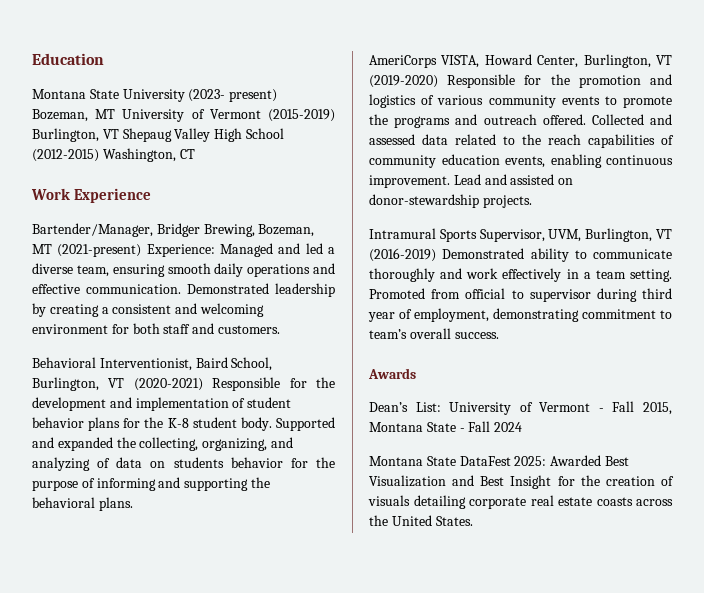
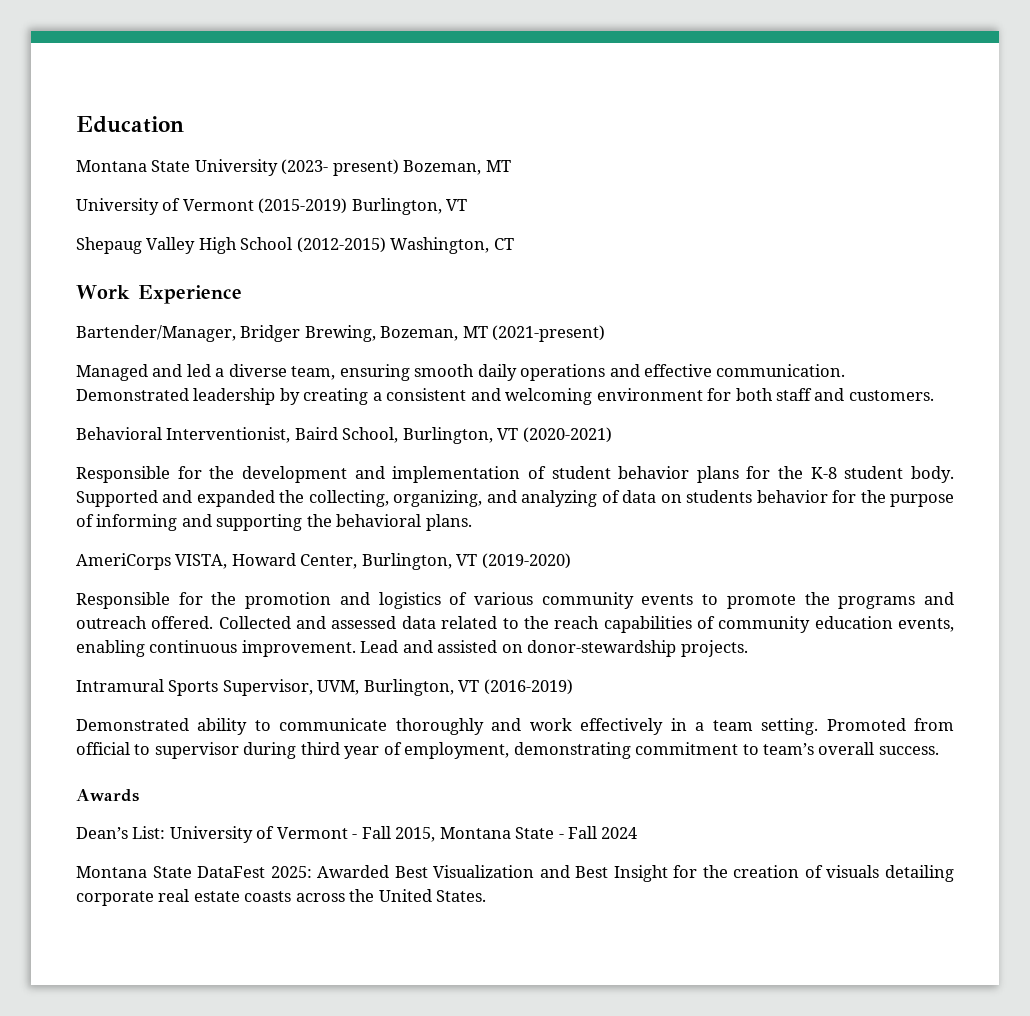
- Montana State University (2023- present) Bozeman, MT University of Vermont (2015-2019) Burlington, VT Shepaug Valley High School (2012-2015) Washington, CT
+ Montana State University (2023- present) Bozeman, MT
+ University of Vermont (2015-2019) Burlington, VT
+ Shepaug Valley High School (2012-2015) Washington, CT
- Bartender/Manager, Bridger Brewing, Bozeman, MT (2021-present) Experience: Managed and led a diverse team, ensuring smooth daily operations and effective communication.
+ Bartender/Manager, Bridger Brewing, Bozeman, MT (2021-present)
+ Managed and led a diverse team, ensuring smooth daily operations and effective communication.
- Behavioral Interventionist, Baird School, Burlington, VT (2020-2021) Responsible for the development and implementation of student behavior plans for the K-8 student body.
+ Behavioral Interventionist, Baird School, Burlington, VT (2020-2021)
+ Responsible for the development and implementation of student behavior plans for the K-8 student body.
- AmeriCorps VISTA, Howard Center, Burlington, VT (2019-2020) Responsible for the promotion and logistics of various community events to promote the programs and outreach offered.
+ AmeriCorps VISTA, Howard Center, Burlington, VT (2019-2020)
+ Responsible for the promotion and logistics of various community events to promote the programs and outreach offered.
- Intramural Sports Supervisor, UVM, Burlington, VT (2016-2019) Demonstrated ability to communicate thoroughly and work effectively in a team setting.
+ Intramural Sports Supervisor, UVM, Burlington, VT (2016-2019)
+ Demonstrated ability to communicate thoroughly and work effectively in a team setting.

